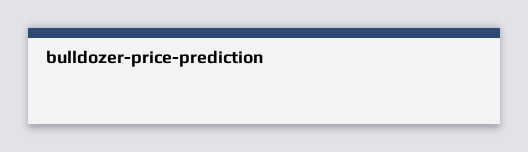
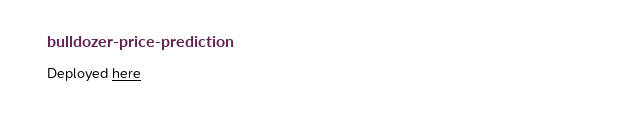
+ Deployed here

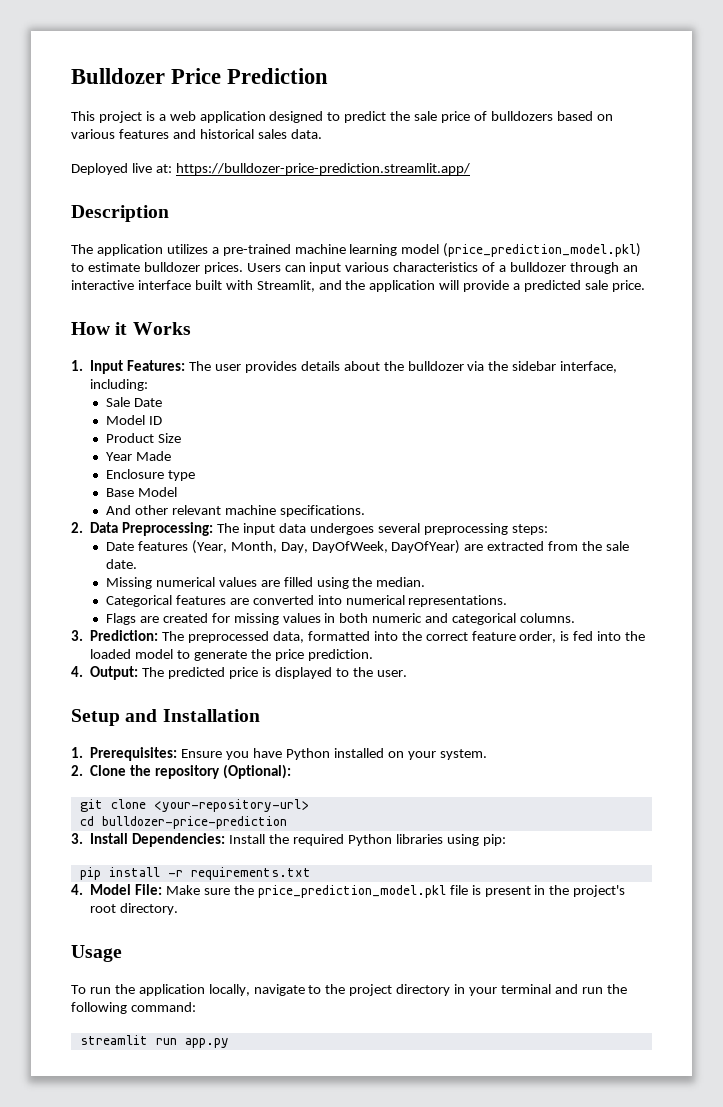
- bulldozer-price-prediction
- Deployed here
+ Bulldozer Price Prediction
+ This project is a web application designed to predict the sale price of bulldozers based on various features and historical sales data.
+ Deployed live at: https://bulldozer-price-prediction.streamlit.app/
+ Description
+ The application utilizes a pre-trained machine learning model (price_prediction_model.pkl) to estimate bulldozer prices. Users can input various characteristics of a bulldozer through an interactive interface built with Streamlit, and the application will provide a predicted sale price.
+ How it Works
+ 1. Input Features: The user provides details about the bulldozer via the sidebar interface, including:
+ Sale Date
+ Model ID
+ Product Size
+ Year Made
+ Enclosure type
+ Base Model
+ And other relevant machine specifications.
+ 2. Data Preprocessing: The input data undergoes several preprocessing steps:
+ Date features (Year, Month, Day, DayOfWeek, DayOfYear) are extracted from the sale date.
+ Missing numerical values are filled using the median.
+ Categorical features are converted into numerical representations.
+ Flags are created for missing values in both numeric and categorical columns.
+ 3. Prediction: The preprocessed data, formatted into the correct feature order, is fed into the loaded model to generate the price prediction.
+ 4. Output: The predicted price is displayed to the user.
+ Setup and Installation
+ 1. Prerequisites: Ensure you have Python installed on your system.
+ 2. Clone the repository (Optional):
+ git clone <your-repository-url>
+ cd bulldozer-price-prediction
+ 3. Install Dependencies: Install the required Python libraries using pip:
+ pip install -r requirements.txt
+ 4. Model File: Make sure the price_prediction_model.pkl file is present in the project's root directory.
+ Usage
+ To run the application locally, navigate to the project directory in your terminal and run the following command:
+ streamlit run app.py

